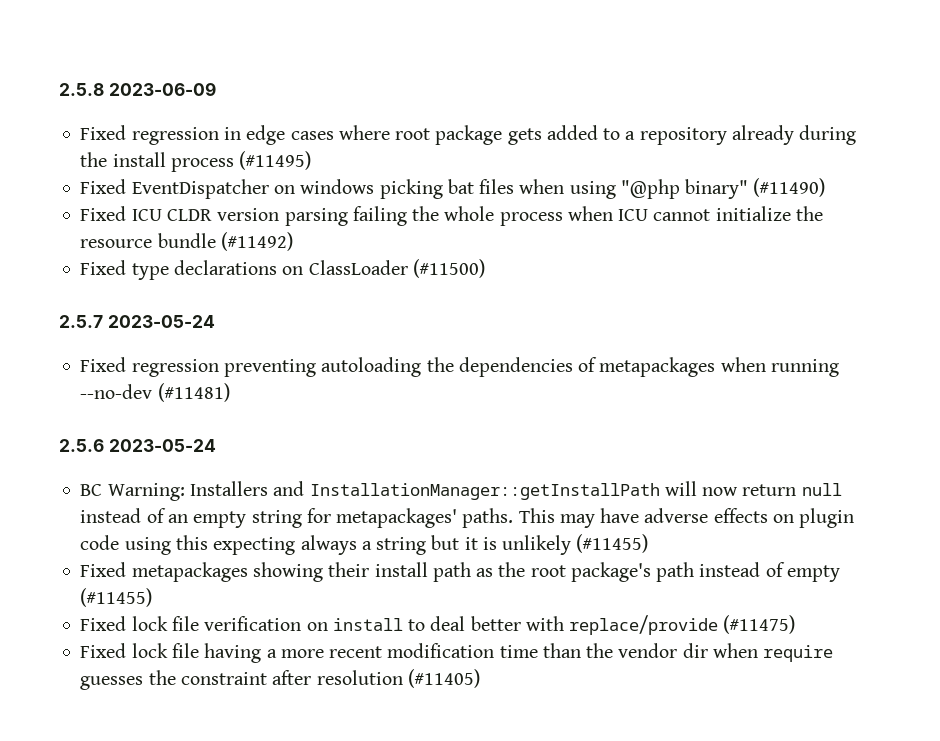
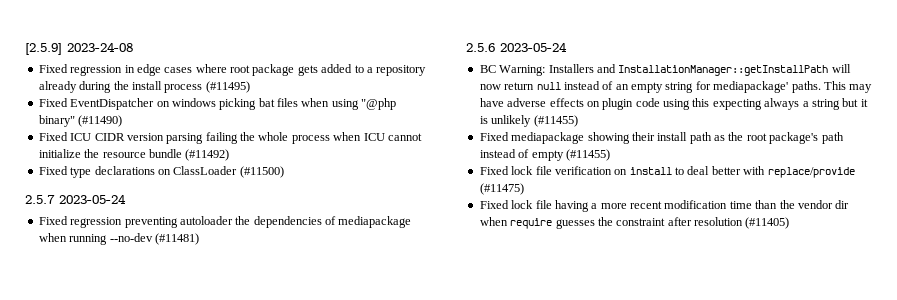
- 2.5.8 2023-06-09
+ [2.5.9] 2023-24-08
- Fixed ICU CLDR version parsing failing the whole process when ICU cannot initialize the resource bundle (#11492)
+ Fixed ICU CIDR version parsing failing the whole process when ICU cannot initialize the resource bundle (#11492)
- Fixed regression preventing autoloading the dependencies of metapackages when running --no-dev (#11481)
+ Fixed regression preventing autoloader the dependencies of mediapackage when running --no-dev (#11481)
- BC Warning: Installers and InstallationManager::getInstallPath will now return null instead of an empty string for metapackages' paths.
+ BC Warning: Installers and InstallationManager::getInstallPath will now return null instead of an empty string for mediapackage' paths.
- Fixed metapackages showing their install path as the root package's path instead of empty (#11455)
+ Fixed mediapackage showing their install path as the root package's path instead of empty (#11455)

